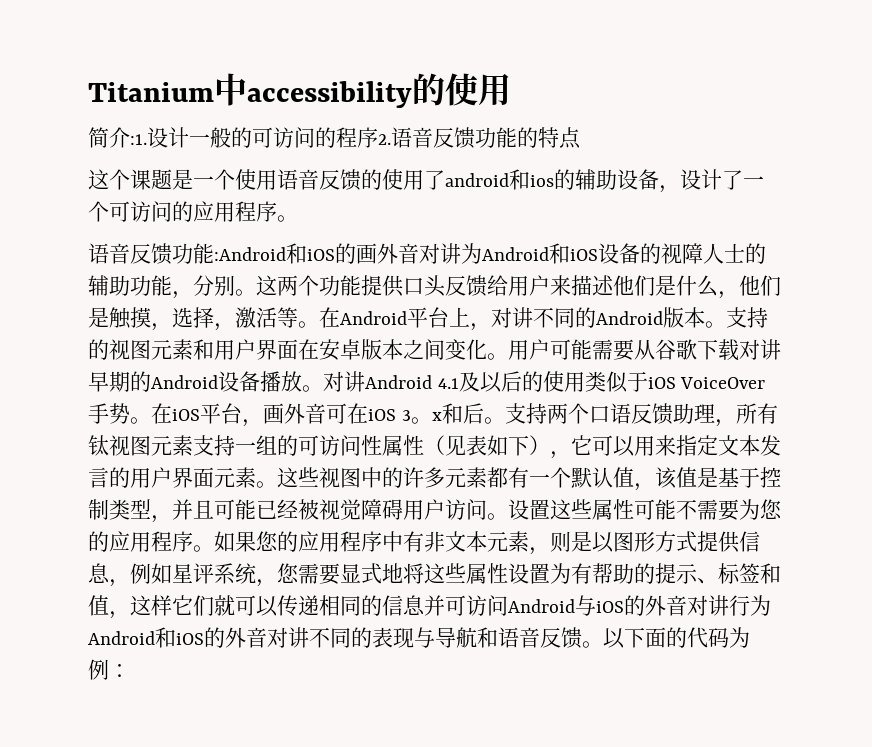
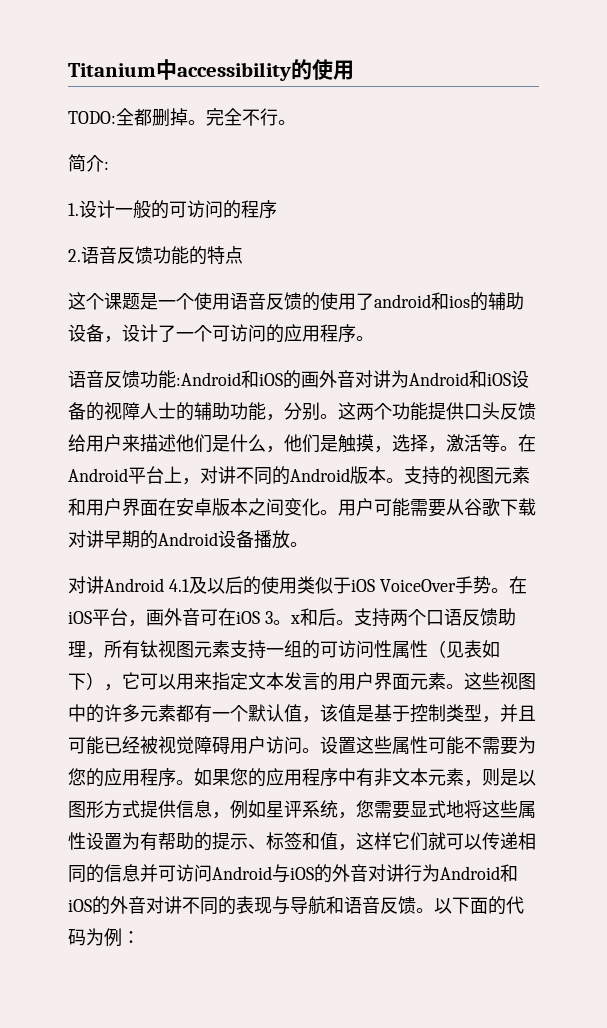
+ TODO:全都删掉。完全不行。
- 简介:1.设计一般的可访问的程序2.语音反馈功能的特点
+ 简介:
+ 1.设计一般的可访问的程序
+ 2.语音反馈功能的特点
- 用户可能需要从谷歌下载对讲早期的Android设备播放。对讲Android 4.1及以后的使用类似于iOS VoiceOver手势。
+ 用户可能需要从谷歌下载对讲早期的Android设备播放。
+ 对讲Android 4.1及以后的使用类似于iOS VoiceOver手势。

